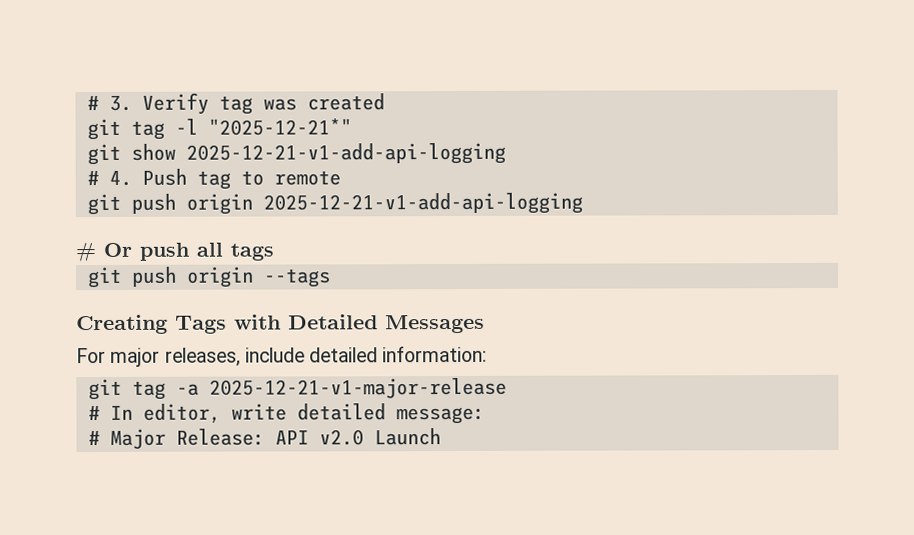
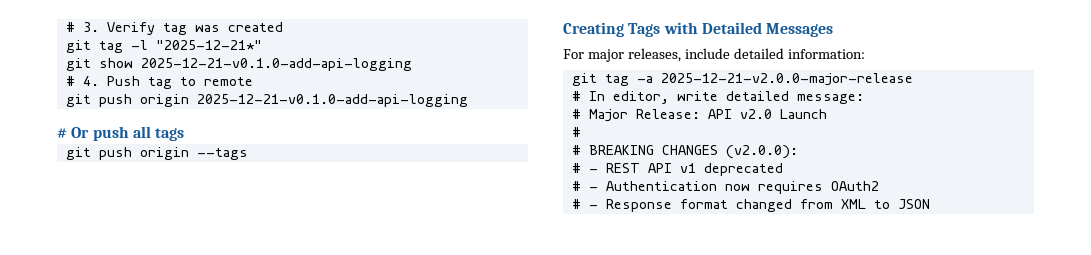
- git show 2025-12-21-v1-add-api-logging
+ git show 2025-12-21-v0.1.0-add-api-logging
- git push origin 2025-12-21-v1-add-api-logging
+ git push origin 2025-12-21-v0.1.0-add-api-logging
- git tag -a 2025-12-21-v1-major-release
+ git tag -a 2025-12-21-v2.0.0-major-release
  # Major Release: API v2.0 Launch
+ #
+ # BREAKING CHANGES (v2.0.0):
+ # - REST API v1 deprecated
+ # - Authentication now requires OAuth2
+ # - Response format changed from XML to JSON

